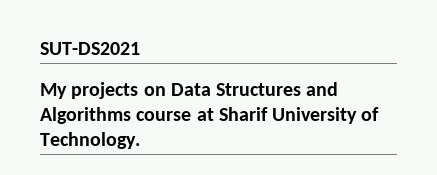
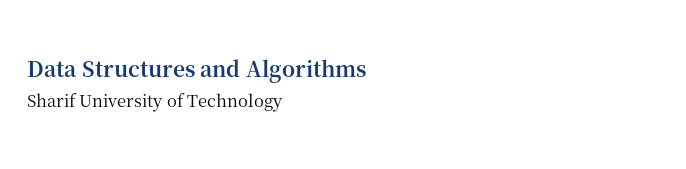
- SUT-DS2021
- My projects on Data Structures and Algorithms course at Sharif University of Technology.
+ Data Structures and Algorithms
+ Sharif University of Technology

